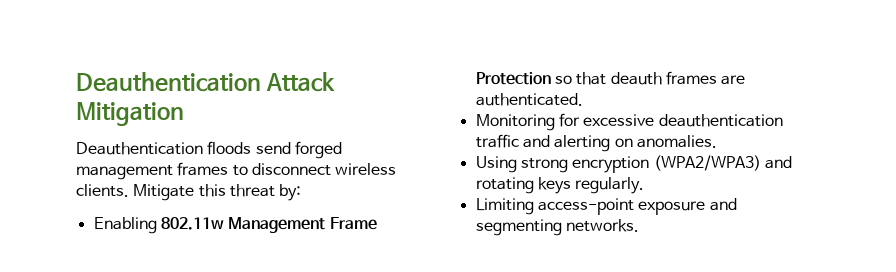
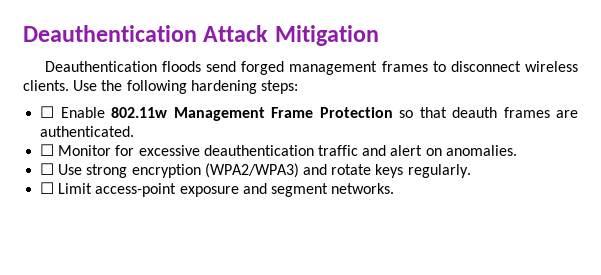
- Mitigate this threat by:
- Enabling 802.11w Management Frame Protection so that deauth frames are authenticated.
+ Use the following hardening steps:
+ ☐ Enable 802.11w Management Frame Protection so that deauth frames are authenticated.
- Monitoring for excessive deauthentication traffic and alerting on anomalies.
+ ☐ Monitor for excessive deauthentication traffic and alert on anomalies.
- Using strong encryption (WPA2/WPA3) and rotating keys regularly.
+ ☐ Use strong encryption (WPA2/WPA3) and rotate keys regularly.
- Limiting access-point exposure and segmenting networks.
+ ☐ Limit access-point exposure and segment networks.

